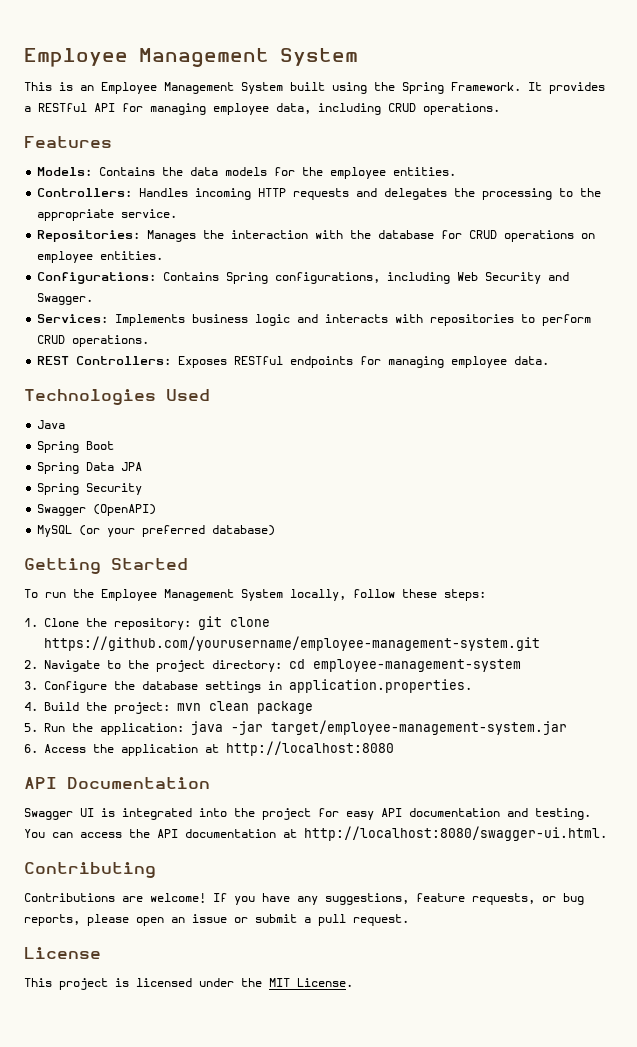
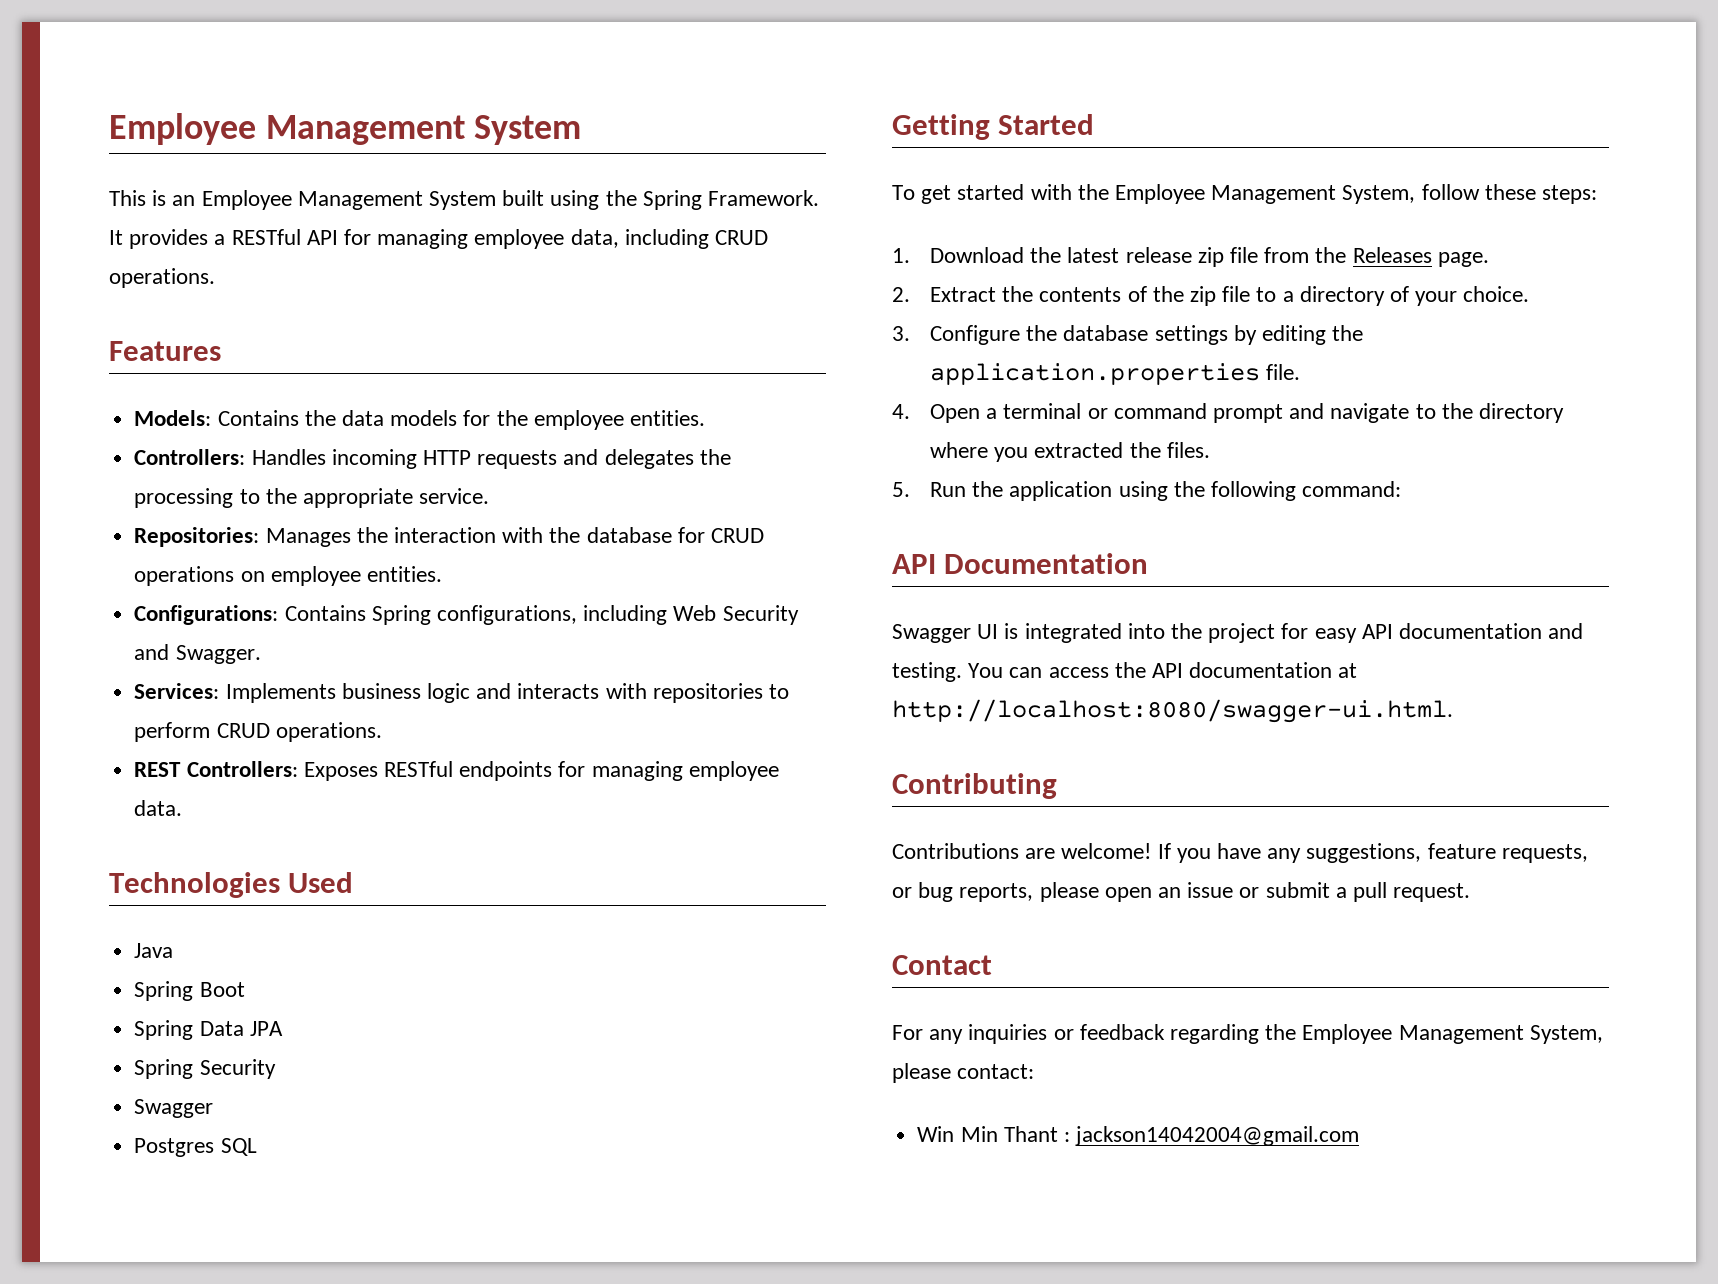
  Spring Security
- Swagger (OpenAPI)
- MySQL (or your preferred database)
+ Swagger
+ Postgres SQL
- To run the Employee Management System locally, follow these steps:
+ To get started with the Employee Management System, follow these steps:
- 1. Clone the repository: git clone https://github.com/yourusername/employee-management-system.git
- 2. Navigate to the project directory: cd employee-management-system
+ 1. Download the latest release zip file from the Releases page.
+ 2. Extract the contents of the zip file to a directory of your choice.
- 3. Configure the database settings in application.properties.
- 4. Build the project: mvn clean package
- 5. Run the application: java -jar target/employee-management-system.jar
- 6. Access the application at http://localhost:8080
+ 3. Configure the database settings by editing the application.properties file.
+ 4. Open a terminal or command prompt and navigate to the directory where you extracted the files.
+ 5. Run the application using the following command:
- License
- This project is licensed under the MIT License.
+ Contact
+ For any inquiries or feedback regarding the Employee Management System, please contact:
+ Win Min Thant : jackson14042004@gmail.com

